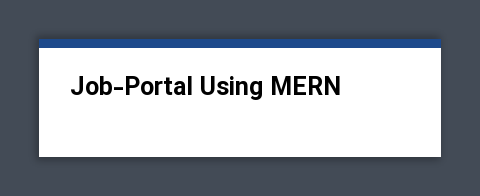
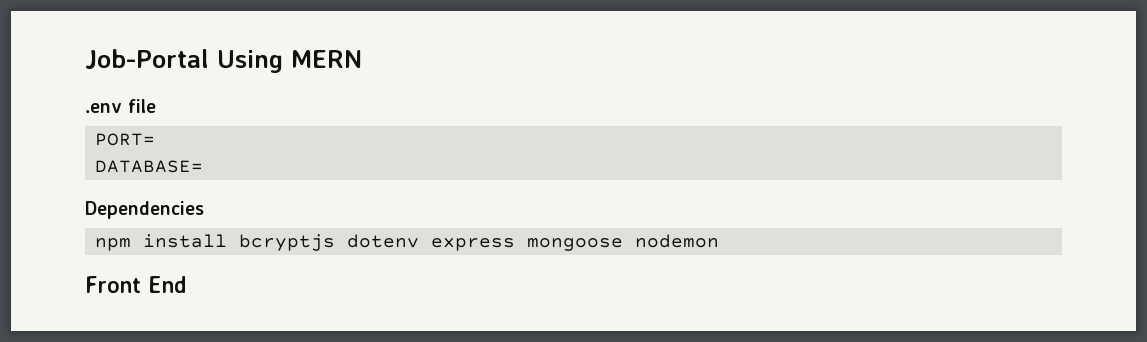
+ .env file
+ PORT=
+ DATABASE=
+ Dependencies
+ npm install bcryptjs dotenv express mongoose nodemon
+ Front End

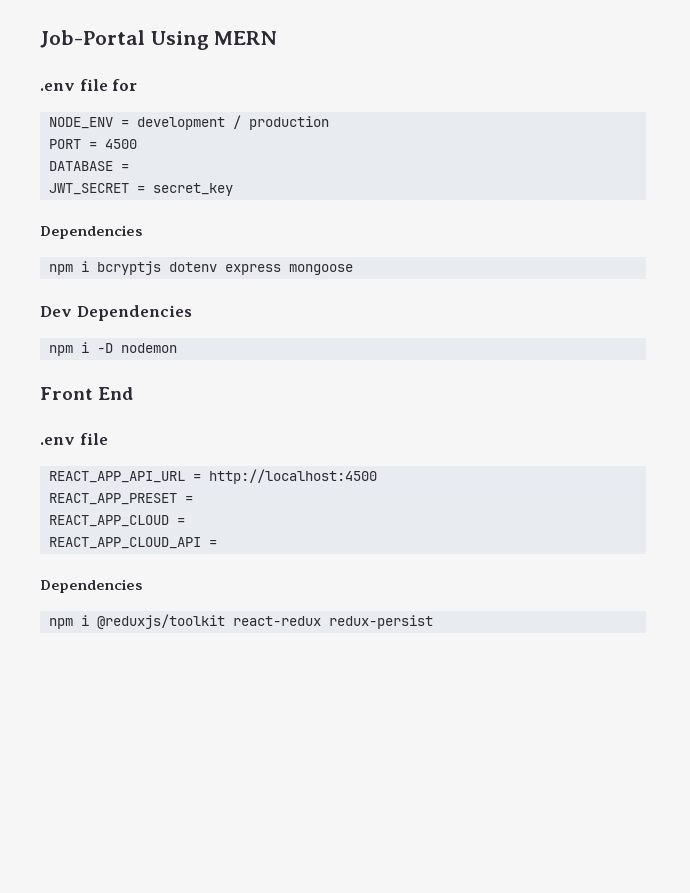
+ .env file for
+ NODE_ENV = development / production
+ PORT = 4500
+ DATABASE =
+ JWT_SECRET = secret_key
+ Dependencies
+ npm i bcryptjs dotenv express mongoose
+ Dev Dependencies
+ npm i -D nodemon
+ Front End
  .env file
- PORT=
- DATABASE=
+ REACT_APP_API_URL = http://localhost:4500
+ REACT_APP_PRESET =
+ REACT_APP_CLOUD =
+ REACT_APP_CLOUD_API =
  Dependencies
- npm install bcryptjs dotenv express mongoose nodemon
- Front End
+ npm i @reduxjs/toolkit react-redux redux-persist

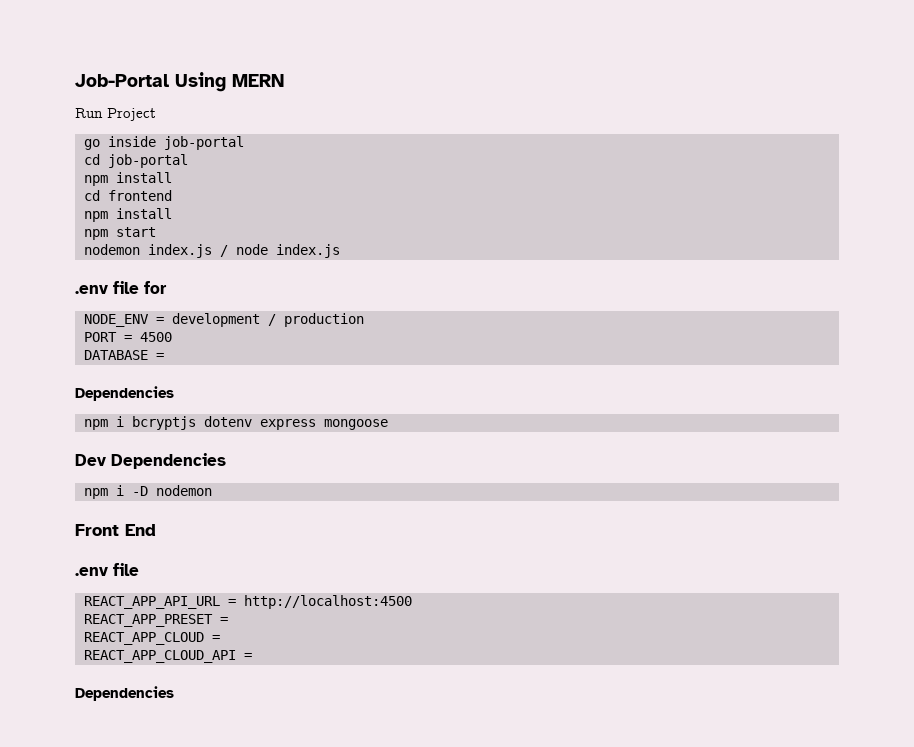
+ Run Project
+ go inside job-portal
+ cd job-portal
+ npm install
+ cd frontend
+ npm install
+ npm start
+ nodemon index.js / node index.js
- JWT_SECRET = secret_key
- npm i @reduxjs/toolkit react-redux redux-persist

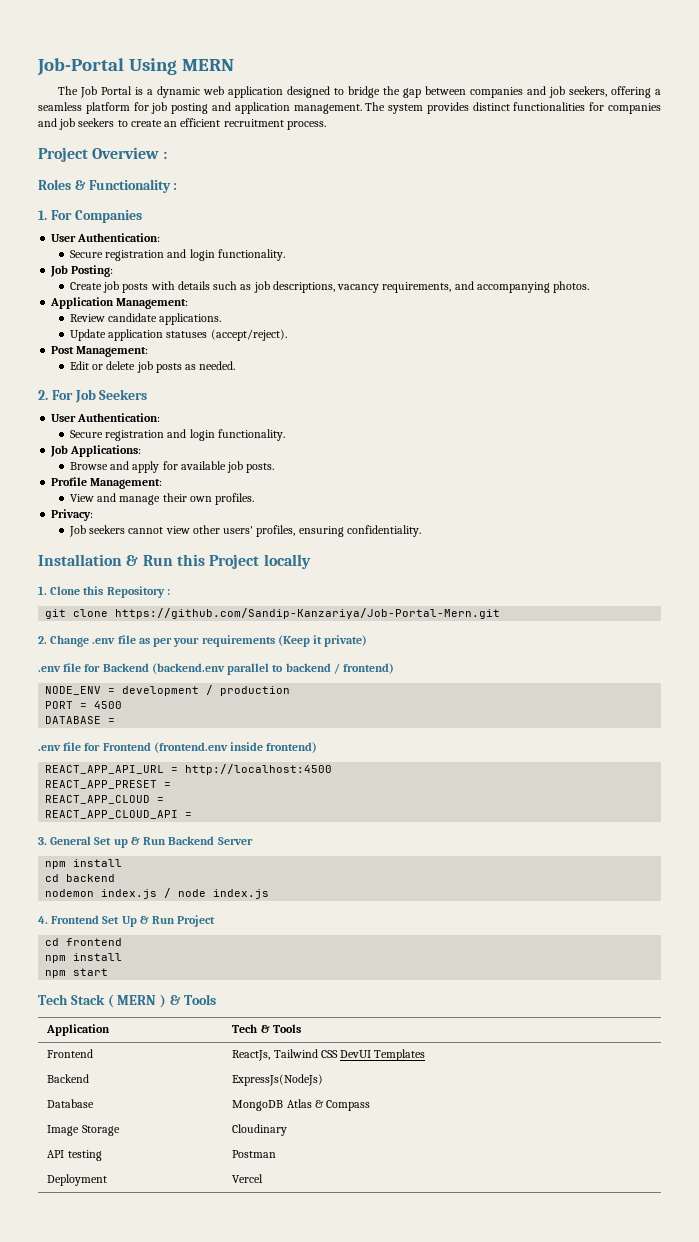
- Run Project
- go inside job-portal
- cd job-portal
- npm install
- cd frontend
- npm install
- npm start
- nodemon index.js / node index.js
- .env file for
+ The Job Portal is a dynamic web application designed to bridge the gap between companies and job seekers, offering a seamless platform for job posting and application management. The system provides distinct functionalities for companies and job seekers to create an efficient recruitment process.
+ Project Overview :
+ Roles & Functionality :
+ 1. For Companies
+ User Authentication:
+ Secure registration and login functionality.
+ Job Posting:
+ Create job posts with details such as job descriptions, vacancy requirements, and accompanying photos.
+ Application Management:
+ Review candidate applications.
+ Update application statuses (accept/reject).
+ Post Management:
+ Edit or delete job posts as needed.
+ 2. For Job Seekers
+ User Authentication:
+ Secure registration and login functionality.
+ Job Applications:
+ Browse and apply for available job posts.
+ Profile Management:
+ View and manage their own profiles.
+ Privacy:
+ Job seekers cannot view other users' profiles, ensuring confidentiality.
+ Installation & Run this Project locally
+ 1. Clone this Repository :
+ git clone https://github.com/Sandip-Kanzariya/Job-Portal-Mern.git
+ 2. Change .env file as per your requirements (Keep it private)
+ .env file for Backend (backend.env parallel to backend / frontend)
  DATABASE =
- Dependencies
- npm i bcryptjs dotenv express mongoose
- Dev Dependencies
- npm i -D nodemon
- Front End
- .env file
+ .env file for Frontend (frontend.env inside frontend)
  REACT_APP_CLOUD_API =
- Dependencies
+ 3. General Set up & Run Backend Server
+ npm install
+ cd backend
+ nodemon index.js / node index.js
+ 4. Frontend Set Up & Run Project
+ cd frontend
+ npm install
+ npm start
+ Tech Stack ( MERN ) & Tools
+ Application | Tech & Tools
+ Frontend | ReactJs, Tailwind CSS DevUI Templates
+ Backend | ExpressJs(NodeJs)
+ Database | MongoDB Atlas & Compass
+ Image Storage | Cloudinary
+ API testing | Postman
+ Deployment | Vercel

